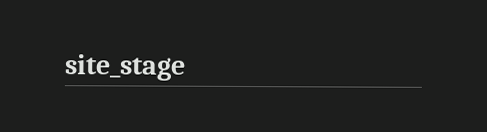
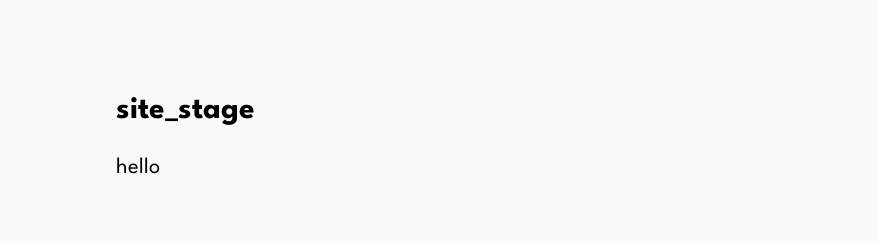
+ hello

